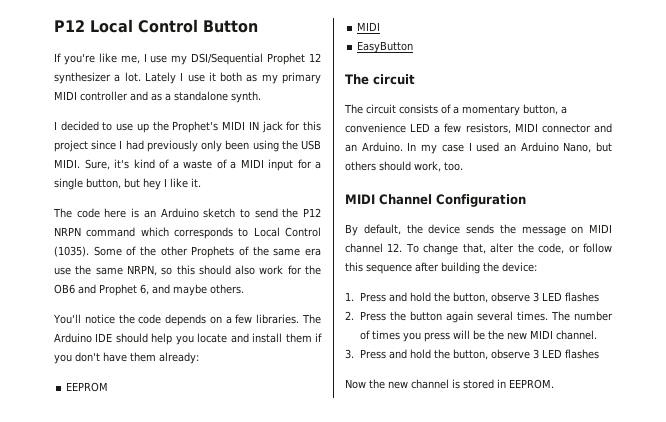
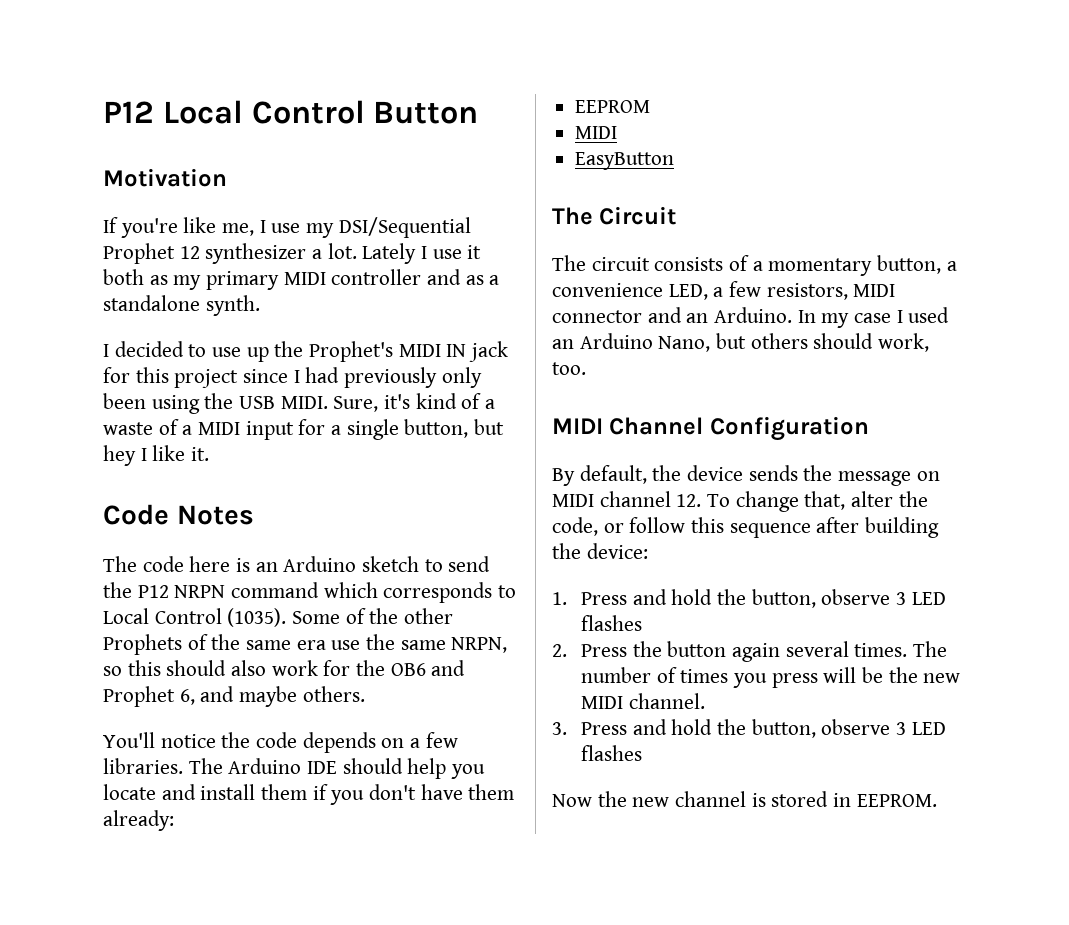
+ Motivation
+ Code Notes
  EasyButton
- The circuit
+ The Circuit
- The circuit consists of a momentary button, a convenience LED a few resistors, MIDI connector and an Arduino.
+ The circuit consists of a momentary button, a convenience LED, a few resistors, MIDI connector and an Arduino.

